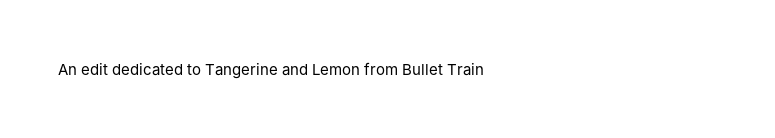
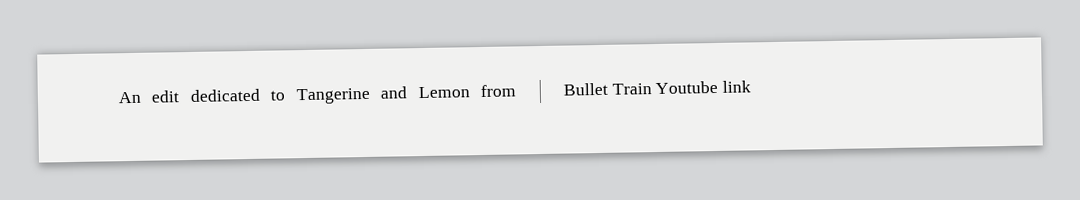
- An edit dedicated to Tangerine and Lemon from Bullet Train
+ An edit dedicated to Tangerine and Lemon from Bullet Train Youtube link

